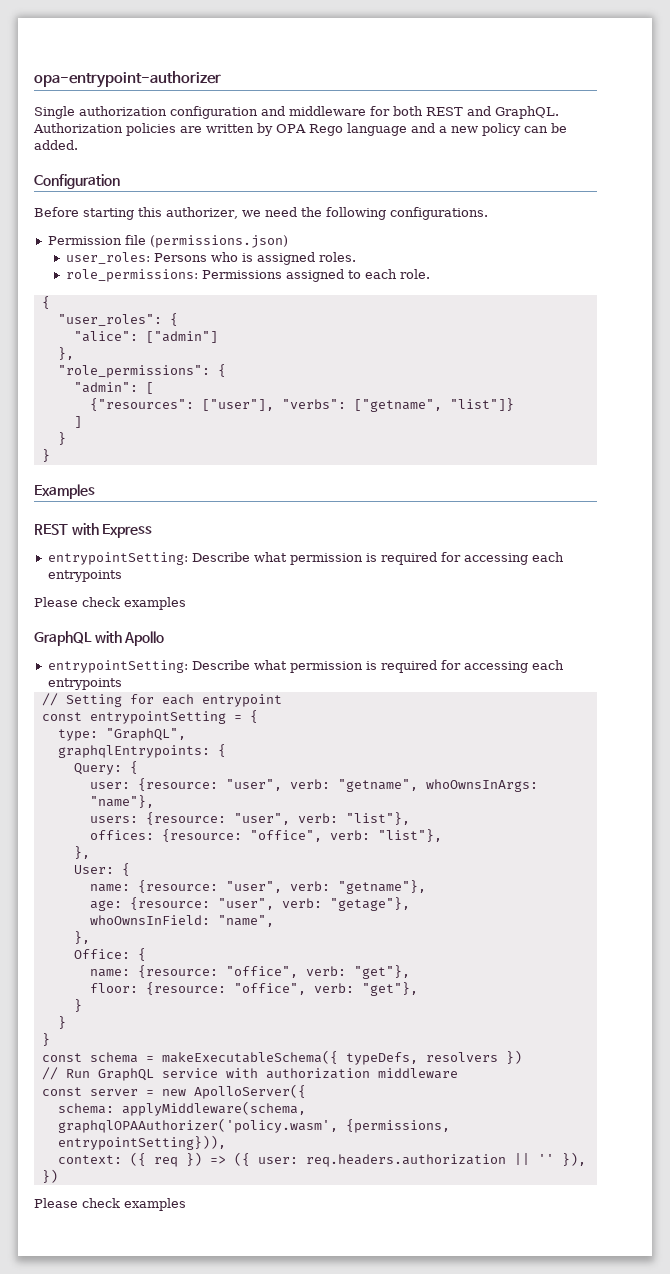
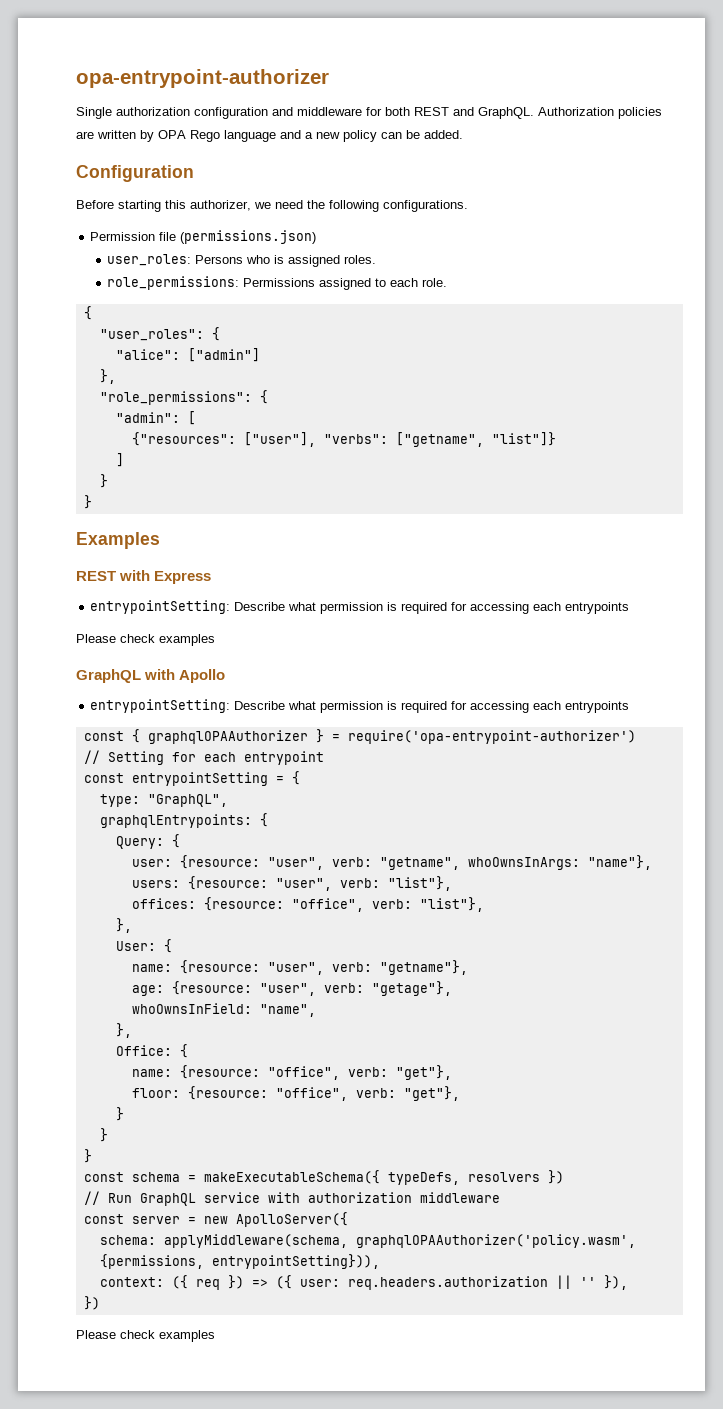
+ const { graphqlOPAAuthorizer } = require('opa-entrypoint-authorizer')

